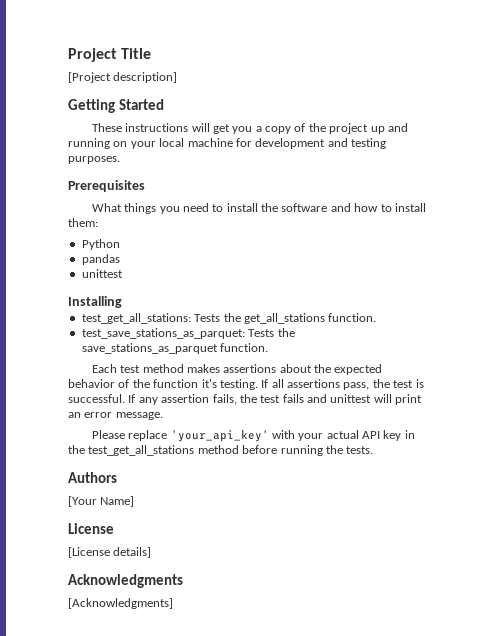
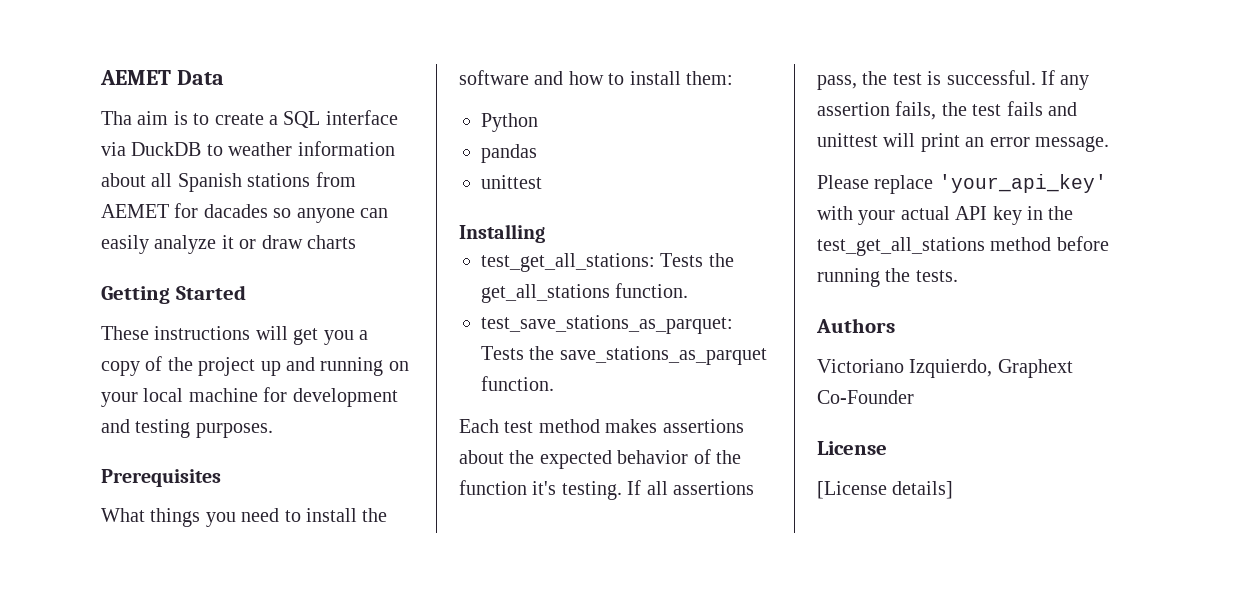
- Project Title
- [Project description]
+ AEMET Data
+ Tha aim is to create a SQL interface via DuckDB to weather information about all Spanish stations from AEMET for dacades so anyone can easily analyze it or draw charts
- [Your Name]
+ Victoriano Izquierdo, Graphext Co-Founder
- Acknowledgments
- [Acknowledgments]

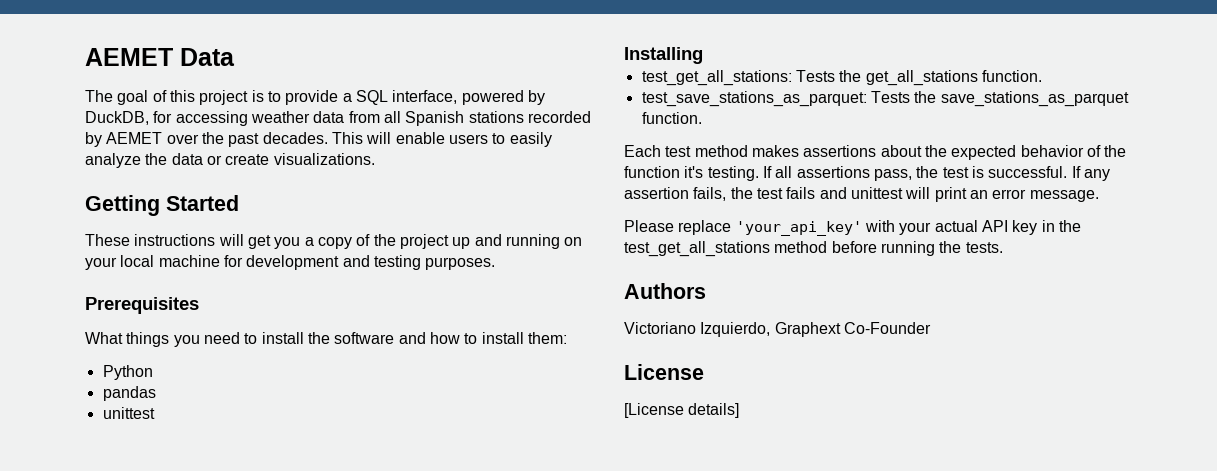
- Tha aim is to create a SQL interface via DuckDB to weather information about all Spanish stations from AEMET for dacades so anyone can easily analyze it or draw charts
+ The goal of this project is to provide a SQL interface, powered by DuckDB, for accessing weather data from all Spanish stations recorded by AEMET over the past decades. This will enable users to easily analyze the data or create visualizations.

